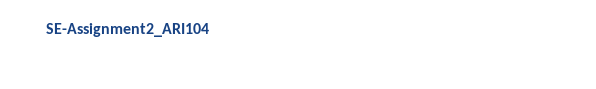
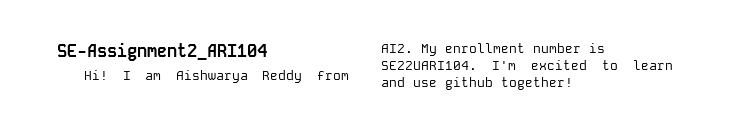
+ Hi! I am Aishwarya Reddy from AI2. My enrollment number is SE22UARI104. I'm excited to learn and use github together!

